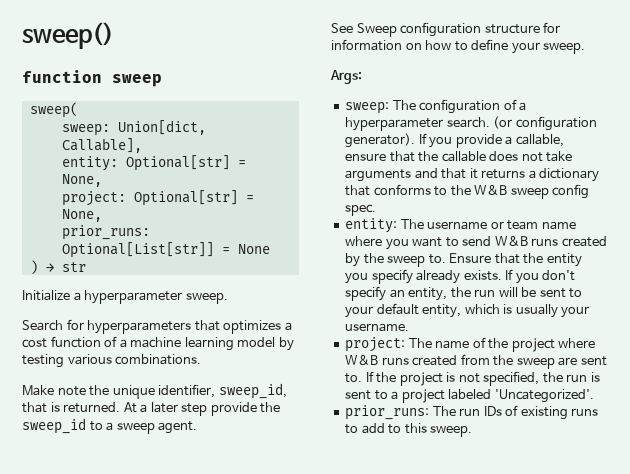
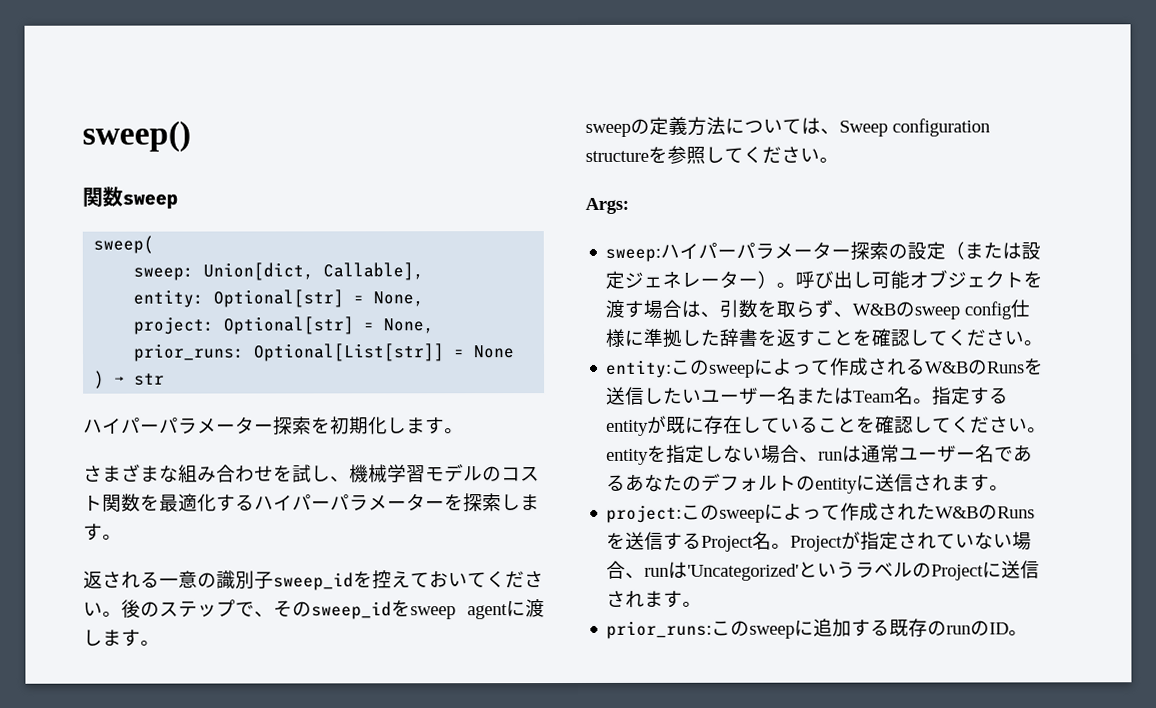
- function sweep
+ 関数sweep
- Initialize a hyperparameter sweep.
- Search for hyperparameters that optimizes a cost function of a machine learning model by testing various combinations.
- Make note the unique identifier, sweep_id, that is returned. At a later step provide the sweep_id to a sweep agent.
- See Sweep configuration structure for information on how to define your sweep.
+ ハイパーパラメーター探索を初期化します。
+ さまざまな組み合わせを試し、機械学習モデルのコスト関数を最適化するハイパーパラメーターを探索します。
+ 返される一意の識別子sweep_idを控えておいてください。後のステップで、そのsweep_idをsweep agentに渡します。
+ sweepの定義方法については、Sweep configuration structureを参照してください。
  Args:
- sweep: The configuration of a hyperparameter search. (or configuration generator). If you provide a callable, ensure that the callable does not take arguments and that it returns a dictionary that conforms to the W&B sweep config spec.
- entity: The username or team name where you want to send W&B runs created by the sweep to. Ensure that the entity you specify already exists. If you don't specify an entity, the run will be sent to your default entity, which is usually your username.
- project: The name of the project where W&B runs created from the sweep are sent to. If the project is not specified, the run is sent to a project labeled 'Uncategorized'.
- prior_runs: The run IDs of existing runs to add to this sweep.
+ sweep:ハイパーパラメーター探索の設定（または設定ジェネレーター）。呼び出し可能オブジェクトを渡す場合は、引数を取らず、W&Bのsweep config仕様に準拠した辞書を返すことを確認してください。
+ entity:このsweepによって作成されるW&BのRunsを送信したいユーザー名またはTeam名。指定するentityが既に存在していることを確認してください。entityを指定しない場合、runは通常ユーザー名であるあなたのデフォルトのentityに送信されます。
+ project:このsweepによって作成されたW&BのRunsを送信するProject名。Projectが指定されていない場合、runは'Uncategorized'というラベルのProjectに送信されます。
+ prior_runs:このsweepに追加する既存のrunのID。

